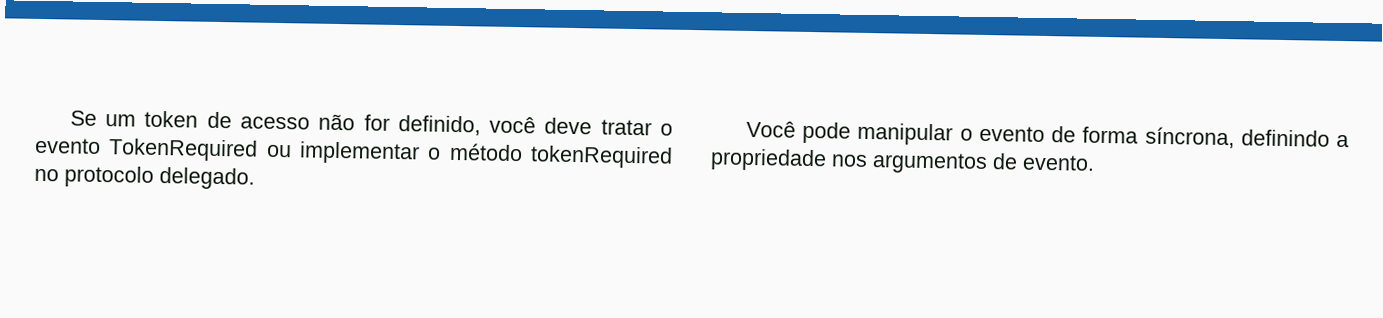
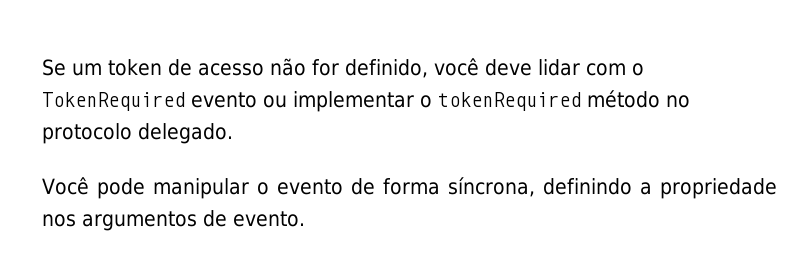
- Se um token de acesso não for definido, você deve tratar o evento TokenRequired ou implementar o método tokenRequired no protocolo delegado.
+ Se um token de acesso não for definido, você deve lidar com o TokenRequired evento ou implementar o tokenRequired método no protocolo delegado.

